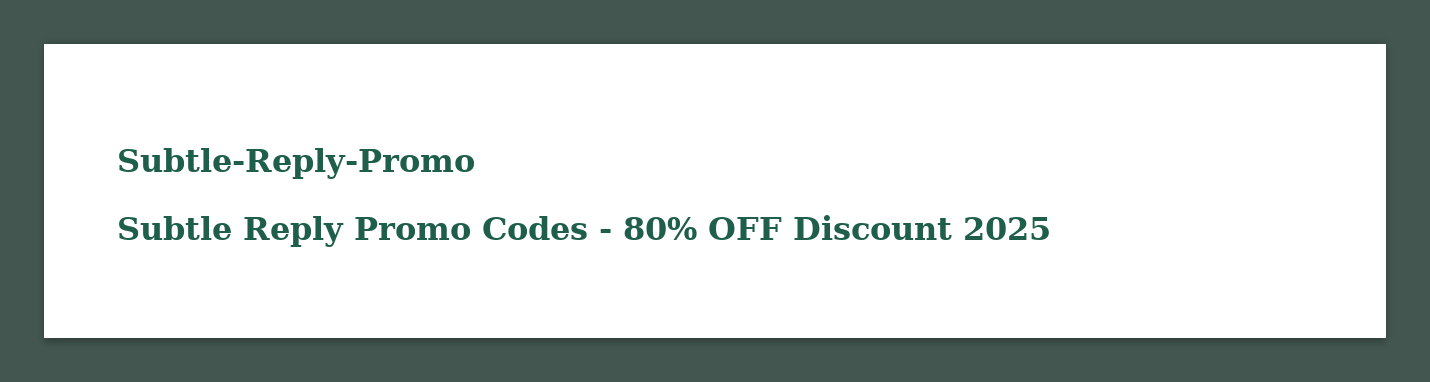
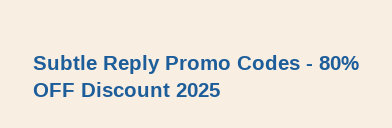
- Subtle-Reply-Promo

